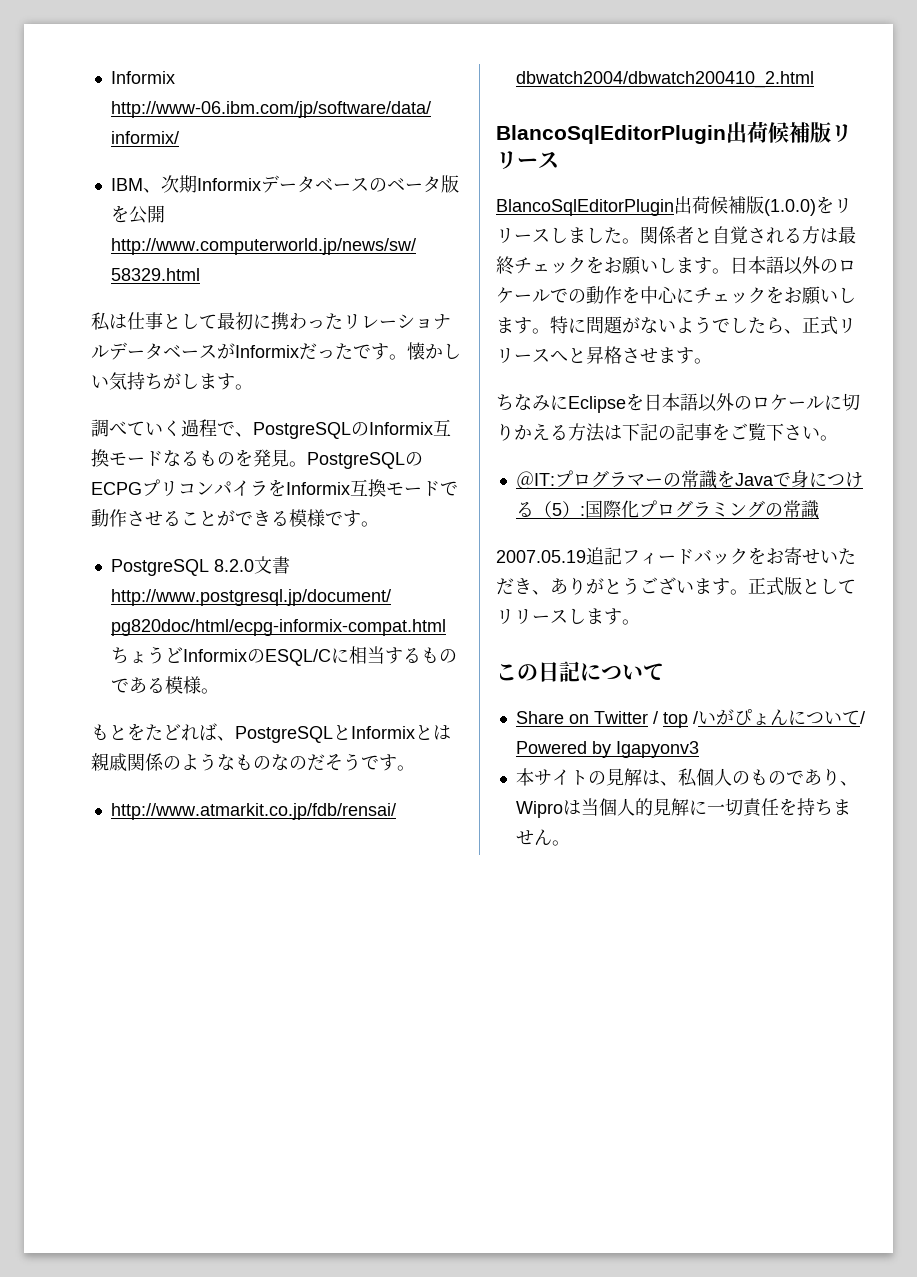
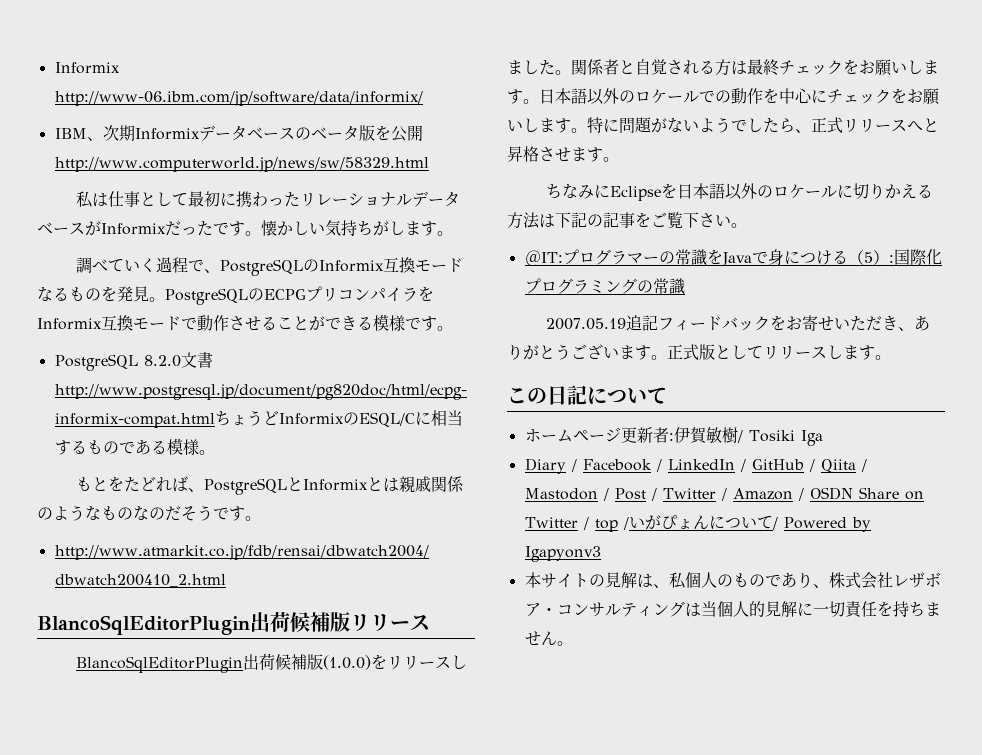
- Share on Twitter / top /いがぴょんについて/ Powered by Igapyonv3
+ ホームページ更新者:伊賀敏樹/ Tosiki Iga
+ Diary / Facebook / LinkedIn / GitHub / Qiita / Mastodon / Post / Twitter / Amazon / OSDN Share on Twitter / top /いがぴょんについて/ Powered by Igapyonv3
- 本サイトの見解は、私個人のものであり、Wiproは当個人的見解に一切責任を持ちません。
+ 本サイトの見解は、私個人のものであり、株式会社レザボア・コンサルティングは当個人的見解に一切責任を持ちません。

